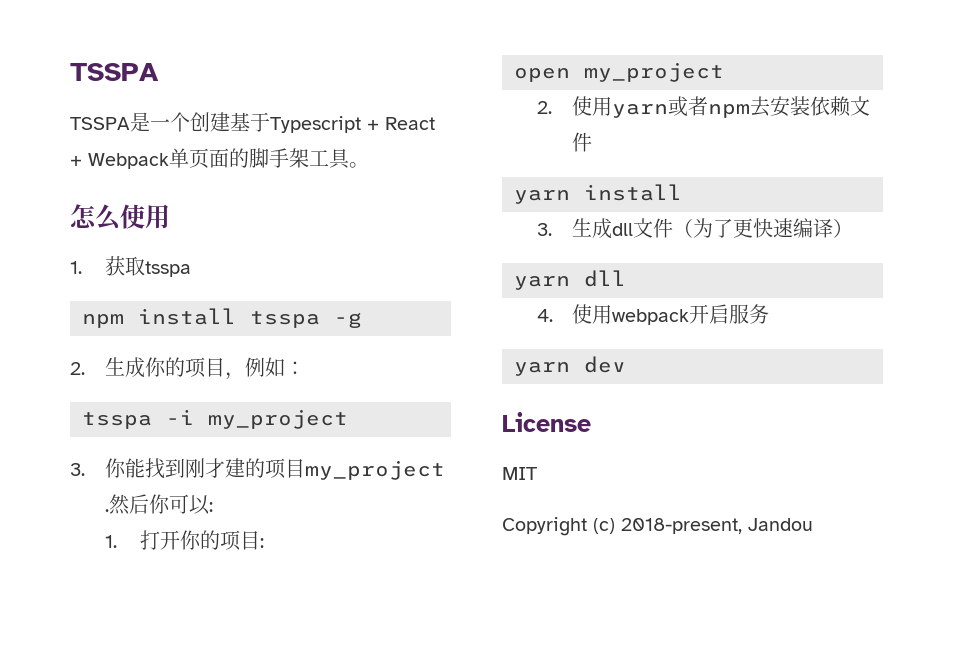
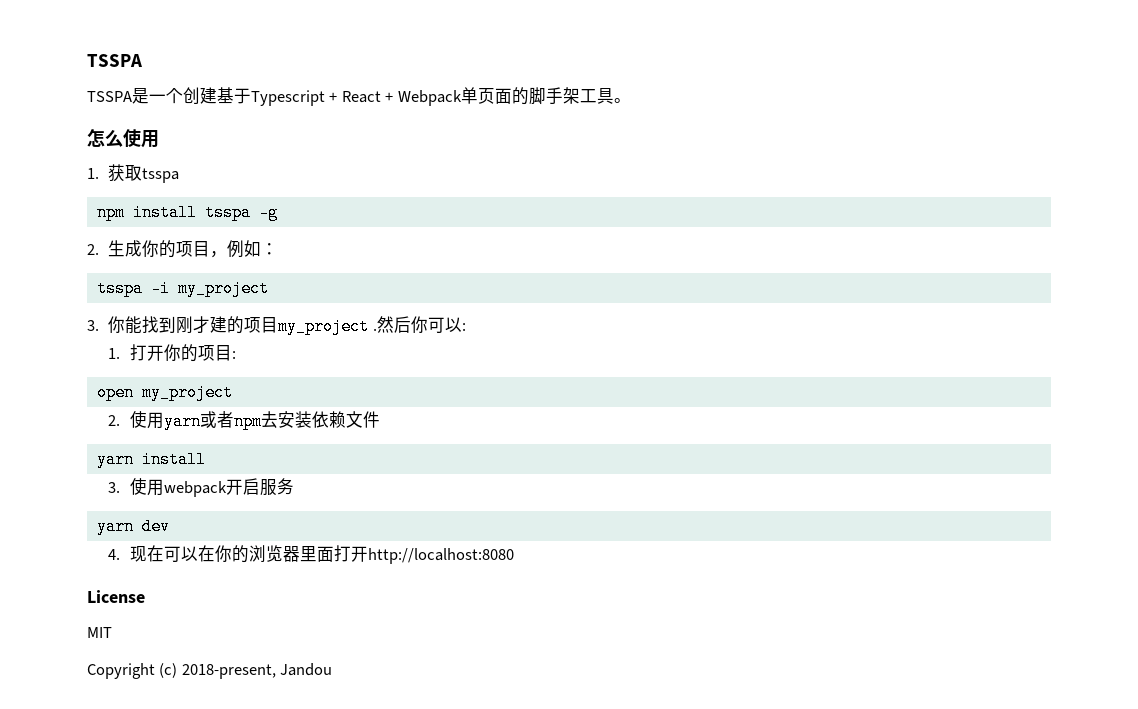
- 3.生成dll文件（为了更快速编译）
- yarn dll
- 4.使用webpack开启服务
+ 3.使用webpack开启服务
+ 4.现在可以在你的浏览器里面打开http://localhost:8080

